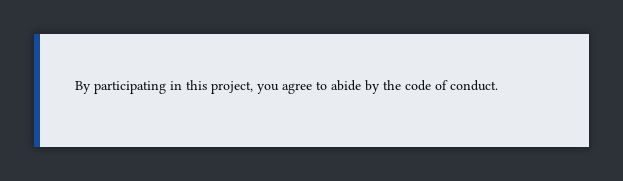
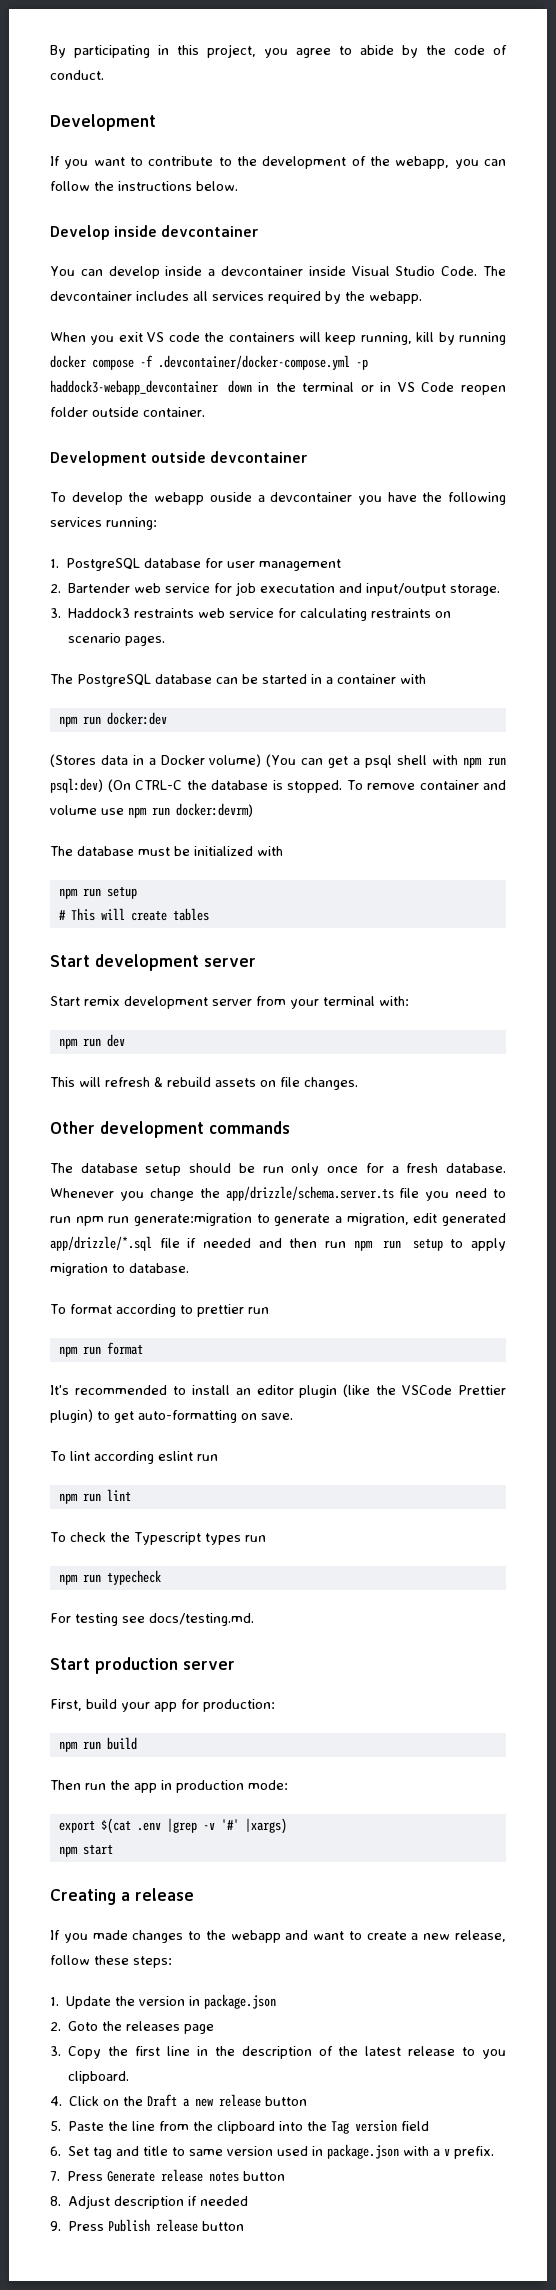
  By participating in this project, you agree to abide by the code of conduct.
+ Development
+ If you want to contribute to the development of the webapp, you can follow the instructions below.
+ Develop inside devcontainer
+ You can develop inside a devcontainer inside Visual Studio Code. The devcontainer includes all services required by the webapp.
+ When you exit VS code the containers will keep running, kill by running docker compose -f .devcontainer/docker-compose.yml -p haddock3-webapp_devcontainer down in the terminal or in VS Code reopen folder outside container.
+ Development outside devcontainer
+ To develop the webapp ouside a devcontainer you have the following services running:
+ 1. PostgreSQL database for user management
+ 2. Bartender web service for job executation and input/output storage.
+ 3. Haddock3 restraints web service for calculating restraints on scenario pages.
+ The PostgreSQL database can be started in a container with
+ npm run docker:dev
+ (Stores data in a Docker volume) (You can get a psql shell with npm run psql:dev) (On CTRL-C the database is stopped. To remove container and volume use npm run docker:devrm)
+ The database must be initialized with
+ npm run setup
+ # This will create tables
+ Start development server
+ Start remix development server from your terminal with:
+ npm run dev
+ This will refresh & rebuild assets on file changes.
+ Other development commands
+ The database setup should be run only once for a fresh database. Whenever you change the app/drizzle/schema.server.ts file you need to run npm run generate:migration to generate a migration, edit generated app/drizzle/*.sql file if needed and then run npm run setup to apply migration to database.
+ To format according to prettier run
+ npm run format
+ It's recommended to install an editor plugin (like the VSCode Prettier plugin) to get auto-formatting on save.
+ To lint according eslint run
+ npm run lint
+ To check the Typescript types run
+ npm run typecheck
+ For testing see docs/testing.md.
+ Start production server
+ First, build your app for production:
+ npm run build
+ Then run the app in production mode:
+ export $(cat .env |grep -v '#' |xargs)
+ npm start
+ Creating a release
+ If you made changes to the webapp and want to create a new release, follow these steps:
+ 1. Update the version in package.json
+ 2. Goto the releases page
+ 3. Copy the first line in the description of the latest release to you clipboard.
+ 4. Click on the Draft a new release button
+ 5. Paste the line from the clipboard into the Tag version field
+ 6. Set tag and title to same version used in package.json with a v prefix.
+ 7. Press Generate release notes button
+ 8. Adjust description if needed
+ 9. Press Publish release button

